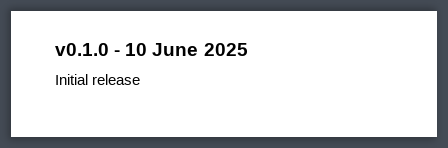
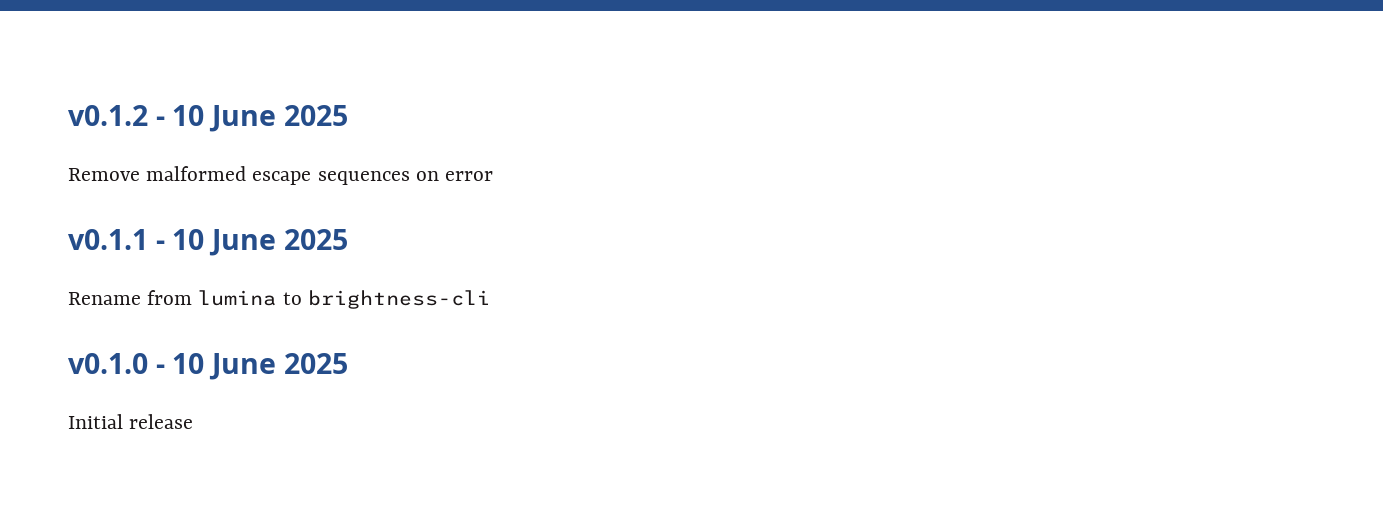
+ v0.1.2 - 10 June 2025
+ Remove malformed escape sequences on error
+ v0.1.1 - 10 June 2025
+ Rename from lumina to brightness-cli

